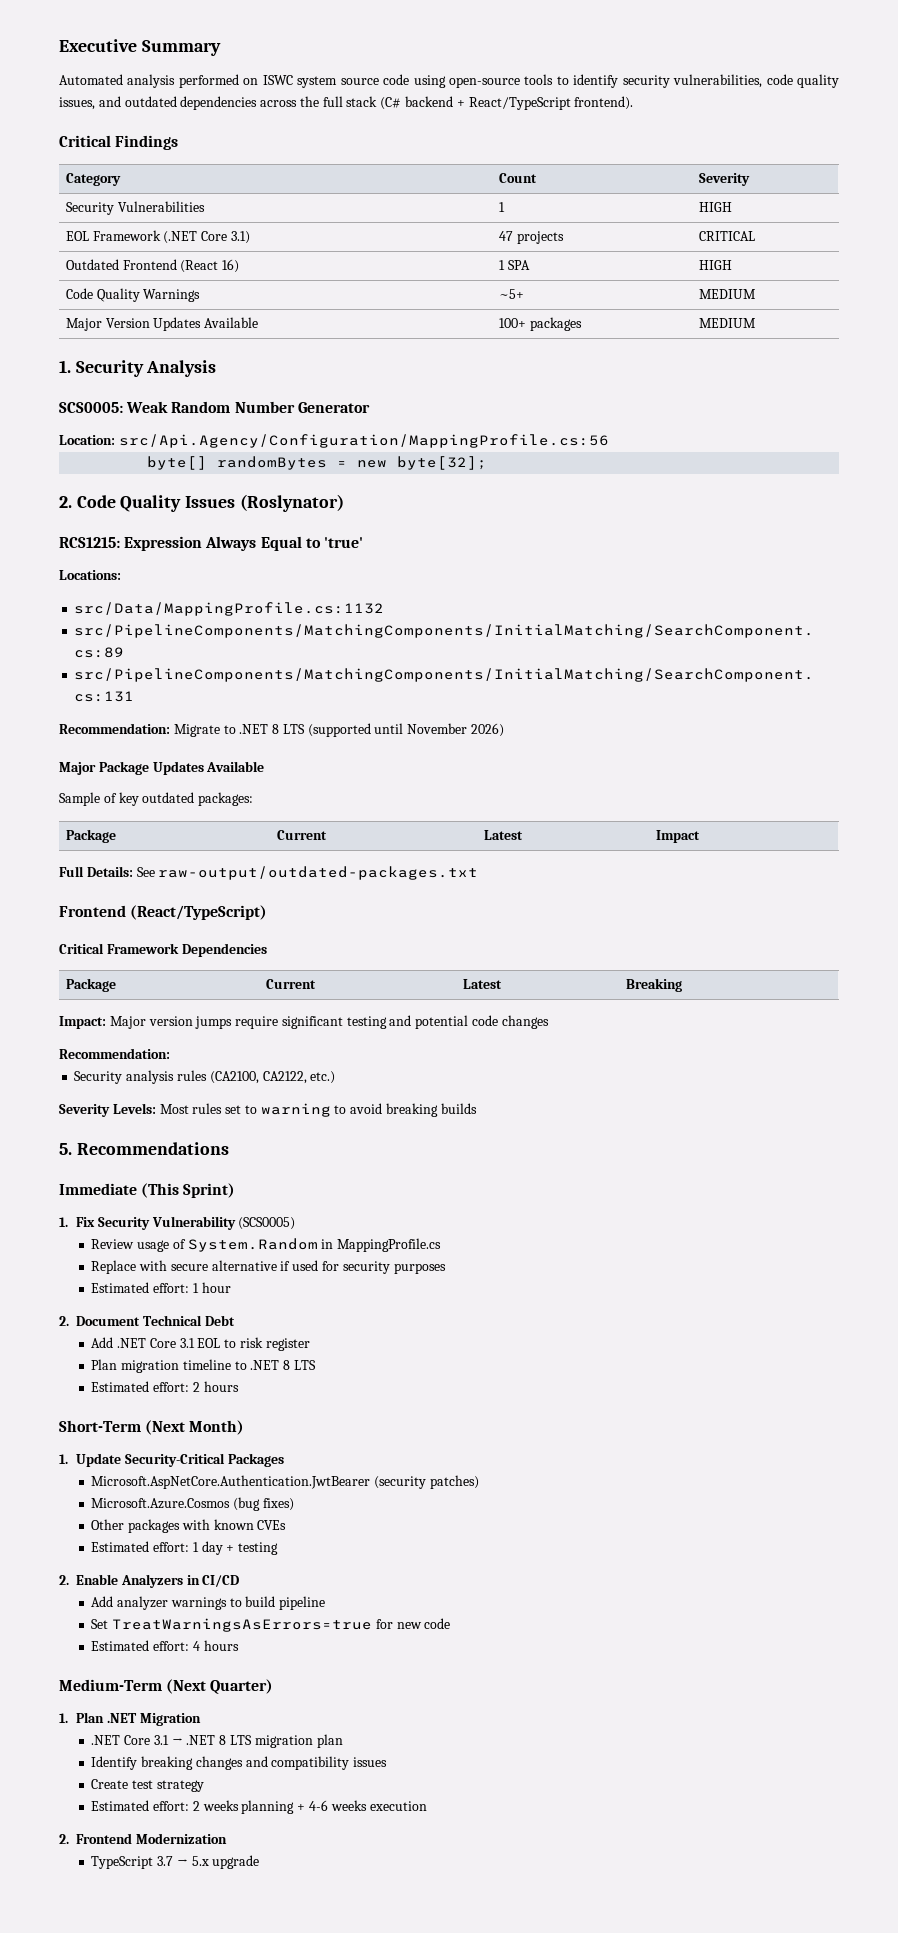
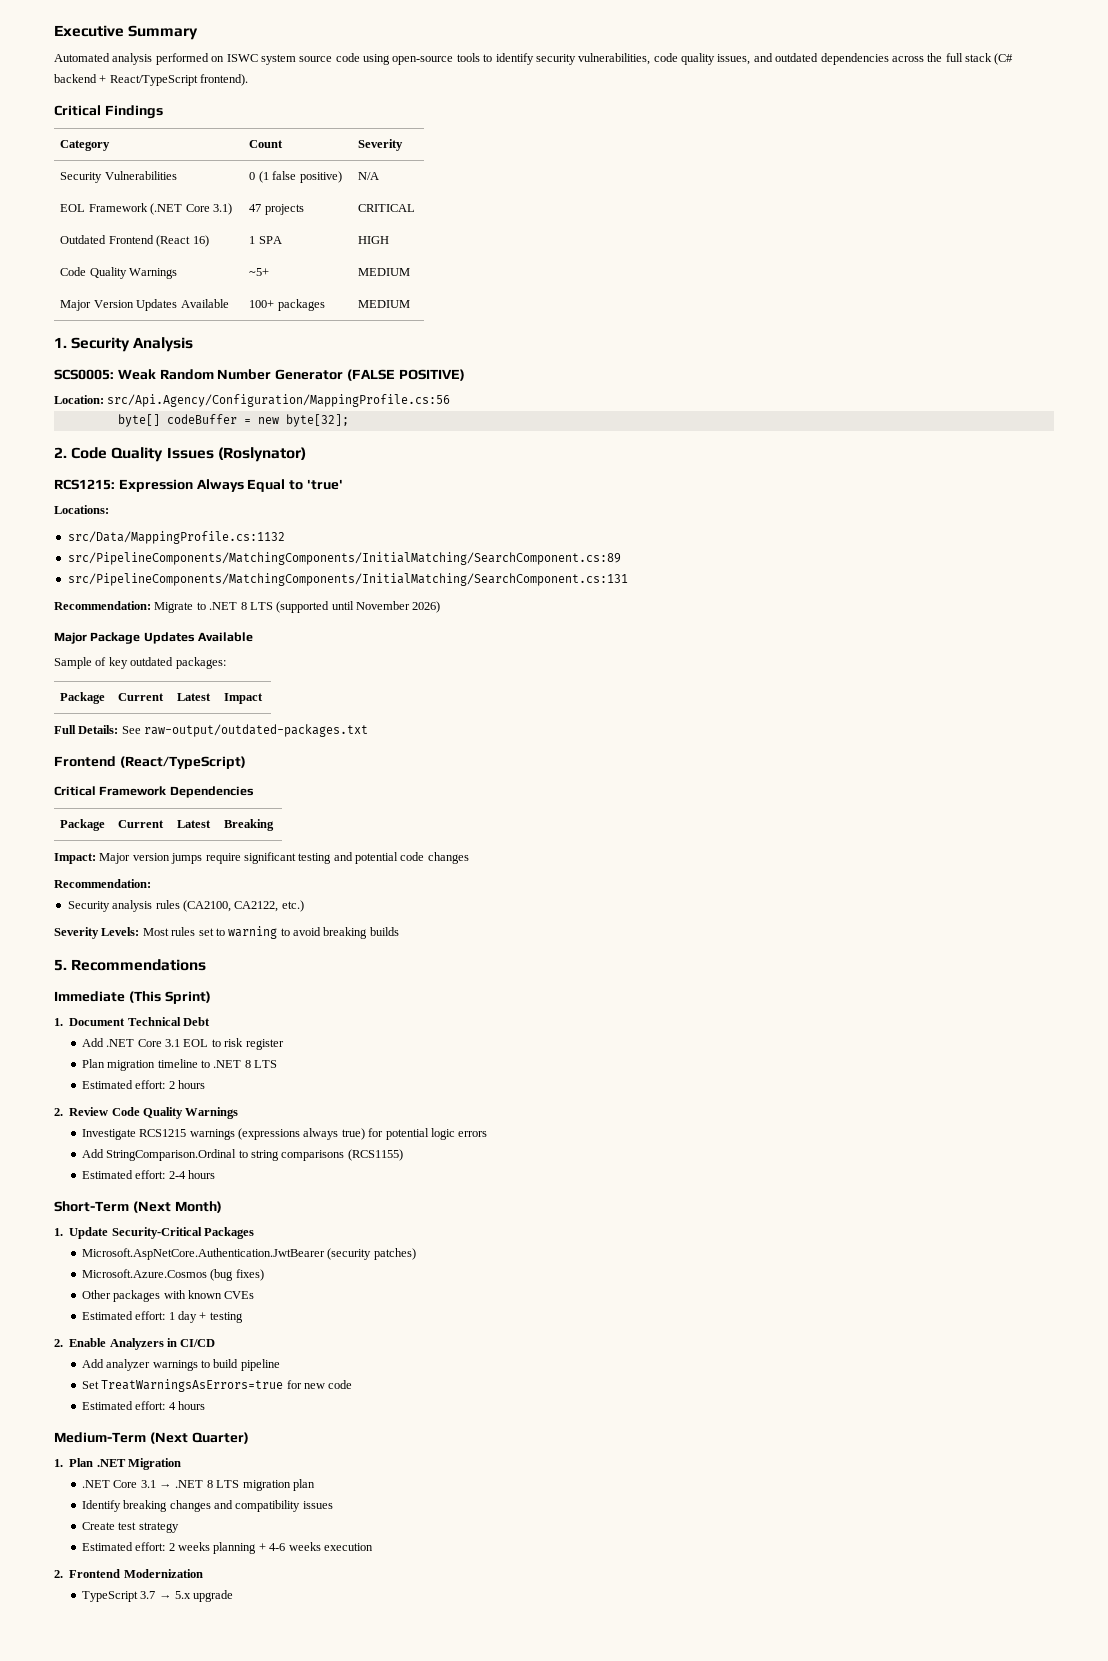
- Security Vulnerabilities | 1 | HIGH
+ Security Vulnerabilities | 0 (1 false positive) | N/A
- SCS0005: Weak Random Number Generator
+ SCS0005: Weak Random Number Generator (FALSE POSITIVE)
- byte[] randomBytes = new byte[32];
+ byte[] codeBuffer = new byte[32];
- 1. Fix Security Vulnerability (SCS0005)
- Review usage of System.Random in MappingProfile.cs
- Replace with secure alternative if used for security purposes
- Estimated effort: 1 hour
- 2. Document Technical Debt
+ 1. Document Technical Debt
+ 2. Review Code Quality Warnings
+ Investigate RCS1215 warnings (expressions always true) for potential logic errors
+ Add StringComparison.Ordinal to string comparisons (RCS1155)
+ Estimated effort: 2-4 hours

